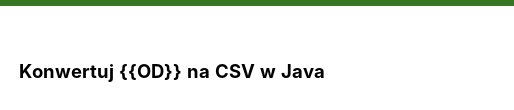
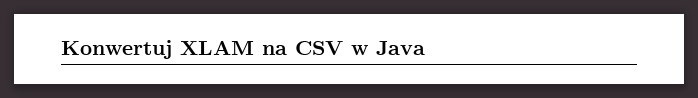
- Konwertuj {{OD}} na CSV w Java
+ Konwertuj XLAM na CSV w Java

